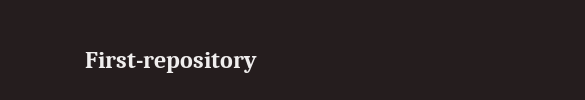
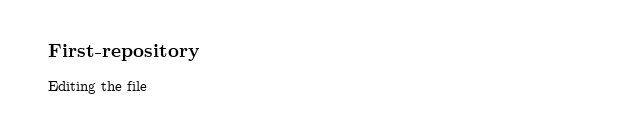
+ Editing the file

